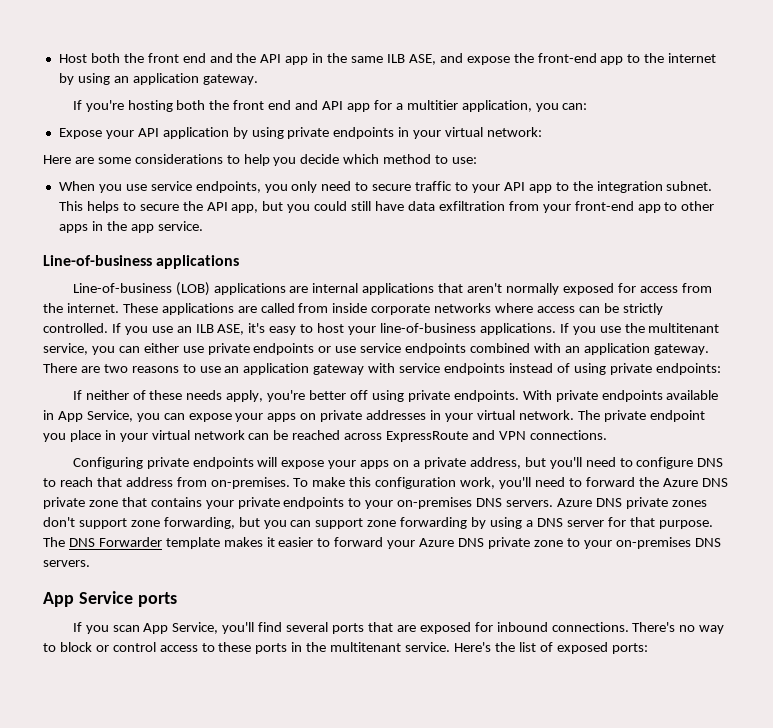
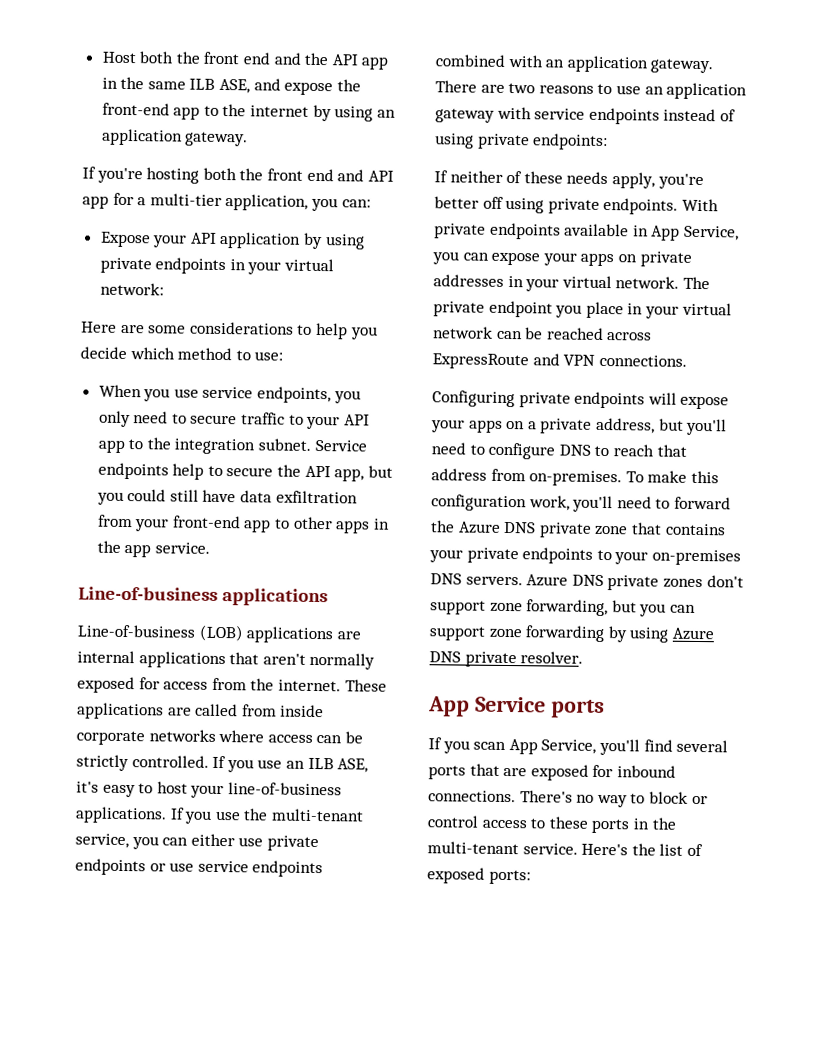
- If you're hosting both the front end and API app for a multitier application, you can:
+ If you're hosting both the front end and API app for a multi-tier application, you can:
- This helps to secure the API app, but you could still have data exfiltration from your front-end app to other apps in the app service.
+ Service endpoints help to secure the API app, but you could still have data exfiltration from your front-end app to other apps in the app service.
- If you use the multitenant service, you can either use private endpoints or use service endpoints combined with an application gateway.
+ If you use the multi-tenant service, you can either use private endpoints or use service endpoints combined with an application gateway.
- Azure DNS private zones don't support zone forwarding, but you can support zone forwarding by using a DNS server for that purpose. The DNS Forwarder template makes it easier to forward your Azure DNS private zone to your on-premises DNS servers.
+ Azure DNS private zones don't support zone forwarding, but you can support zone forwarding by using Azure DNS private resolver.
- There's no way to block or control access to these ports in the multitenant service.
+ There's no way to block or control access to these ports in the multi-tenant service.

